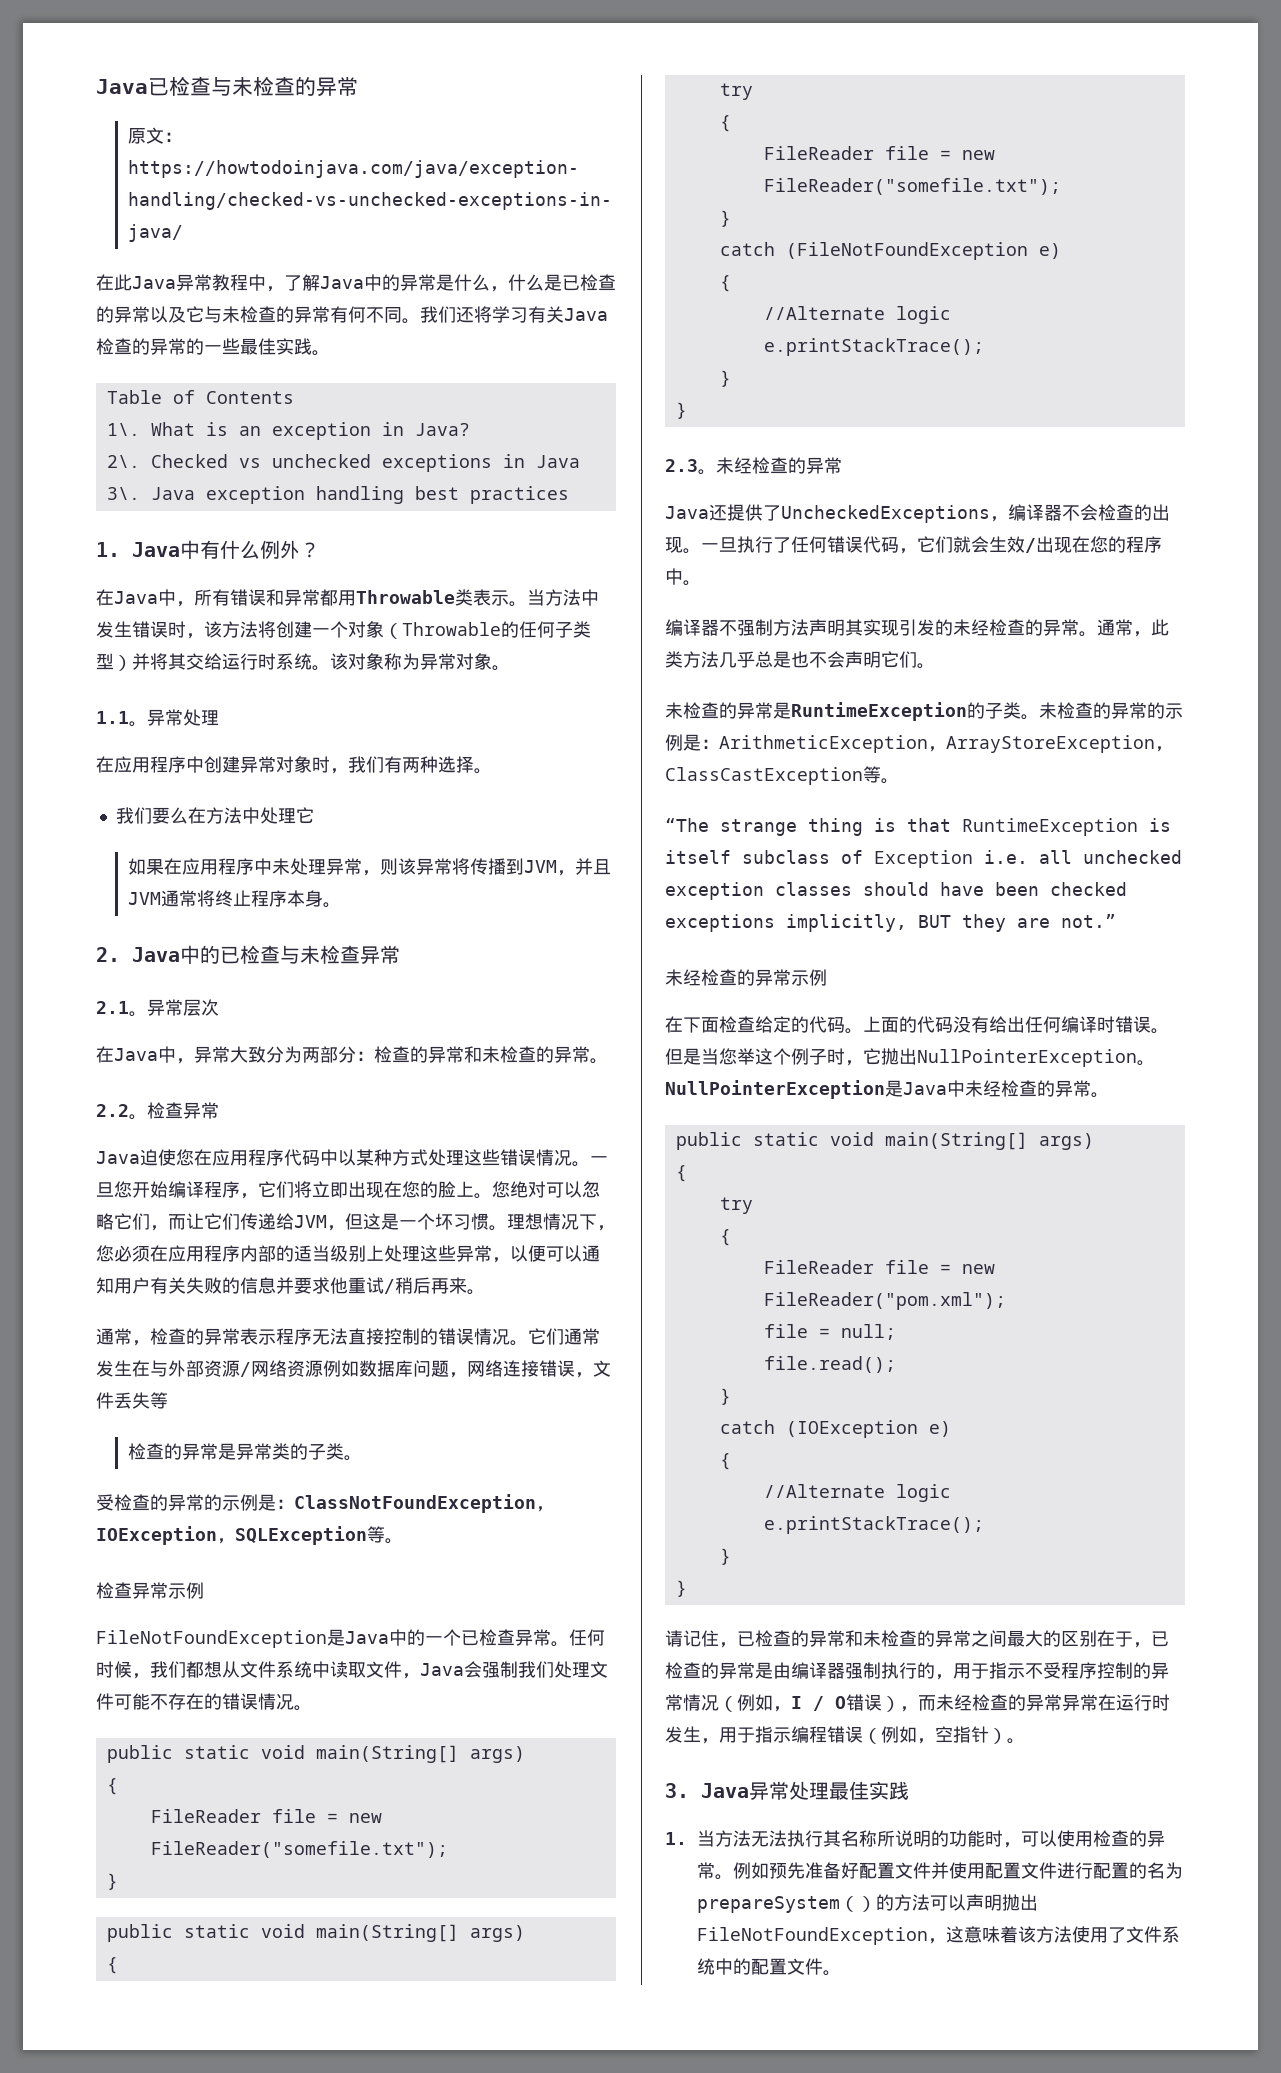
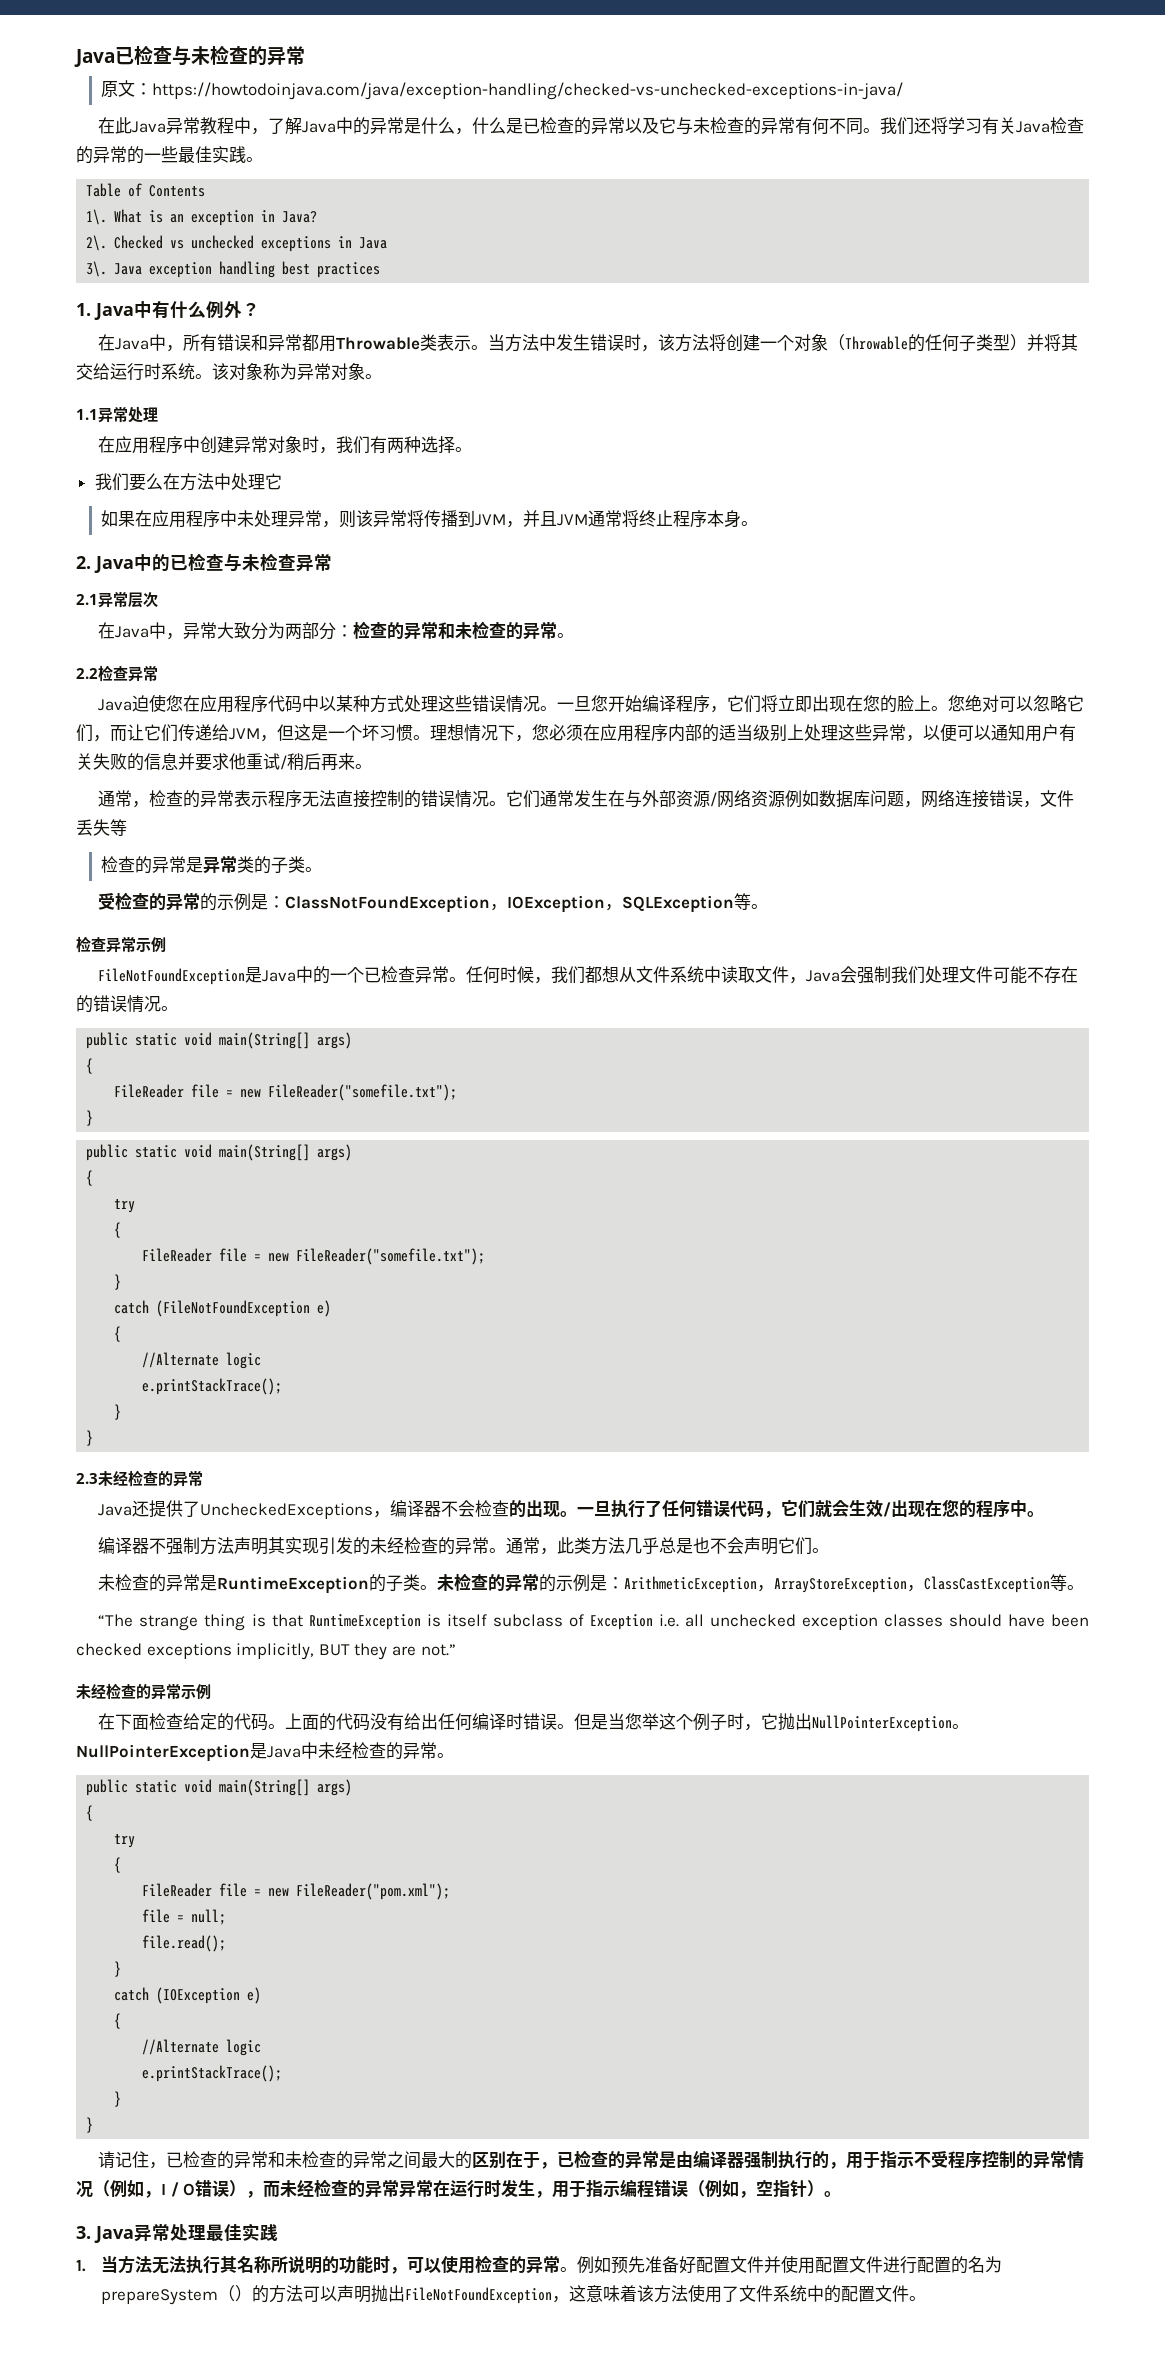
- 1.1。异常处理
+ 1.1异常处理
- 2.1。异常层次
+ 2.1异常层次
- 2.2。检查异常
+ 2.2检查异常
- 2.3。未经检查的异常
+ 2.3未经检查的异常

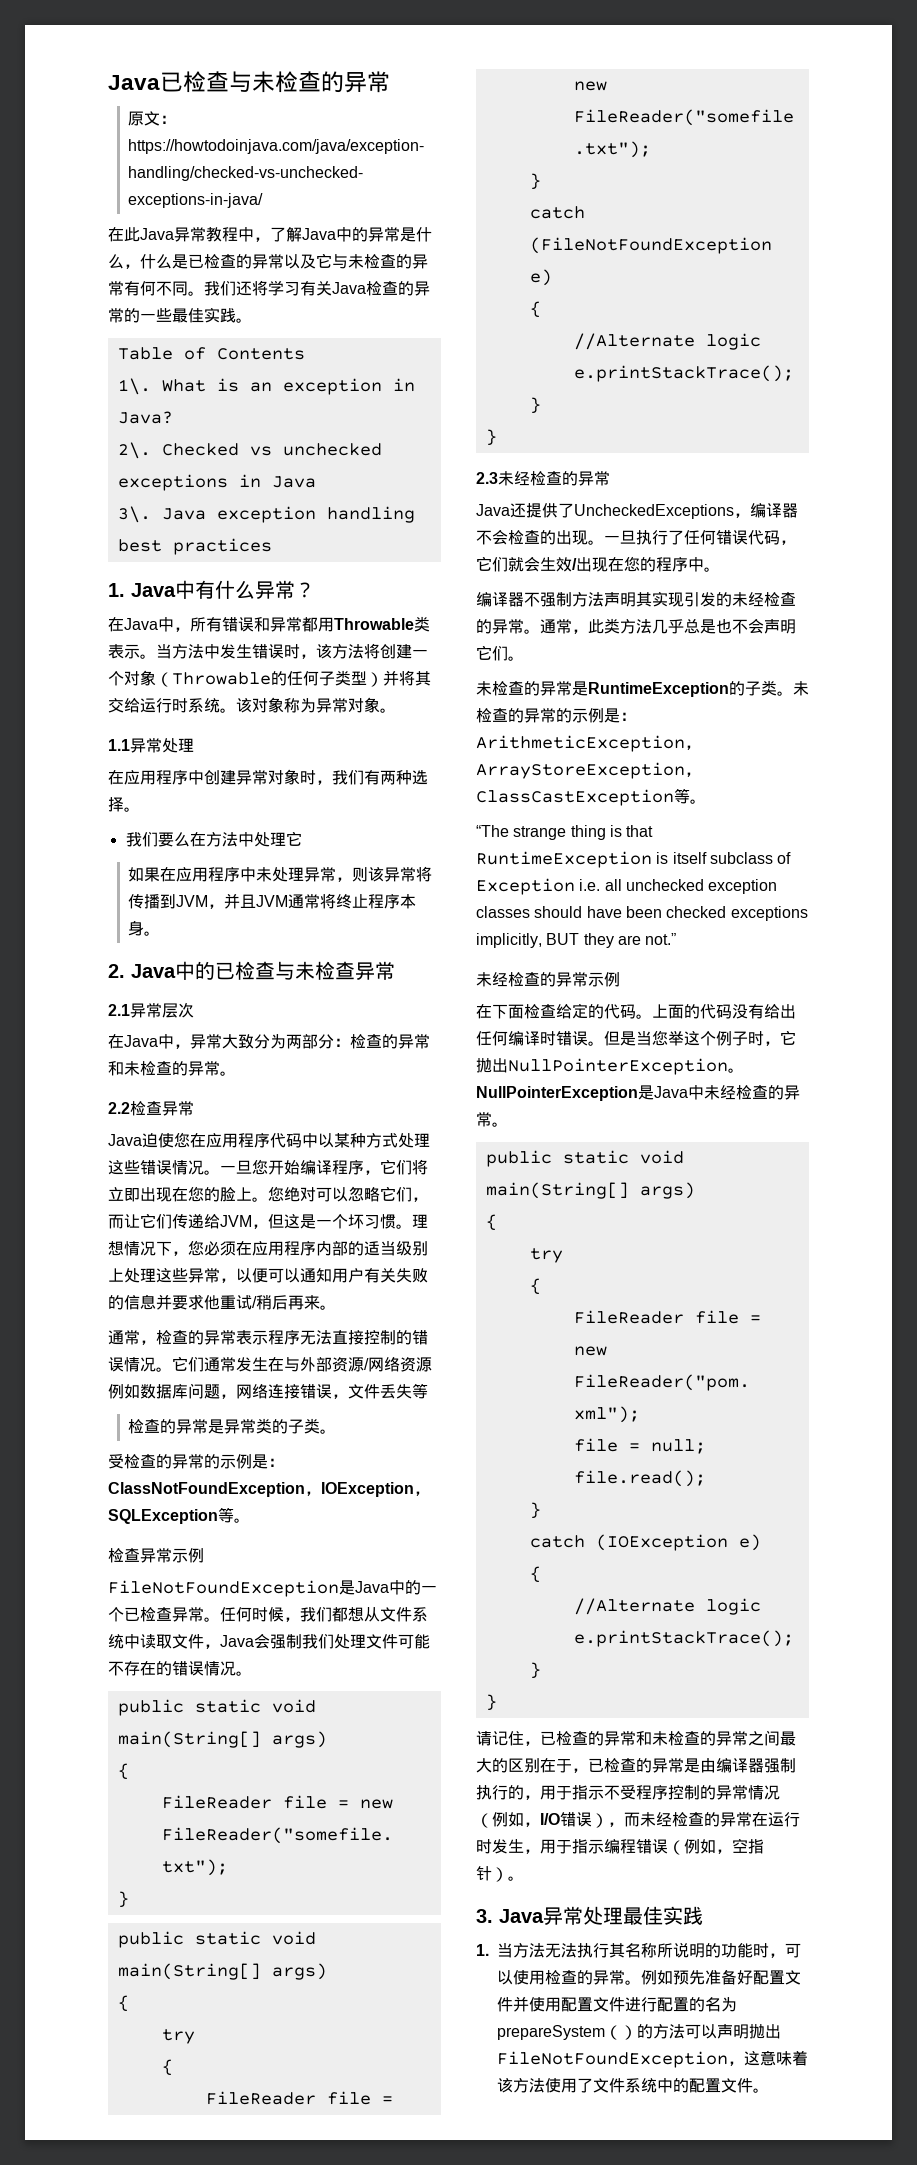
- 1. Java中有什么例外？
+ 1. Java中有什么异常？
- 请记住，已检查的异常和未检查的异常之间最大的区别在于，已检查的异常是由编译器强制执行的，用于指示不受程序控制的异常情况（例如，I / O错误），而未经检查的异常异常在运行时发生，用于指示编程错误（例如，空指针）。
+ 请记住，已检查的异常和未检查的异常之间最大的区别在于，已检查的异常是由编译器强制执行的，用于指示不受程序控制的异常情况（例如，I/O错误），而未经检查的异常在运行时发生，用于指示编程错误（例如，空指针）。

